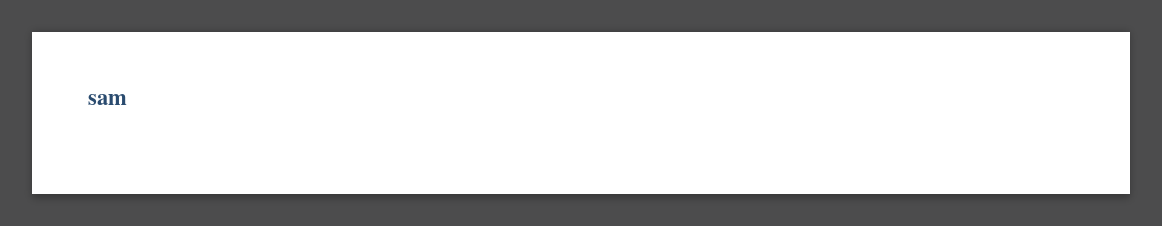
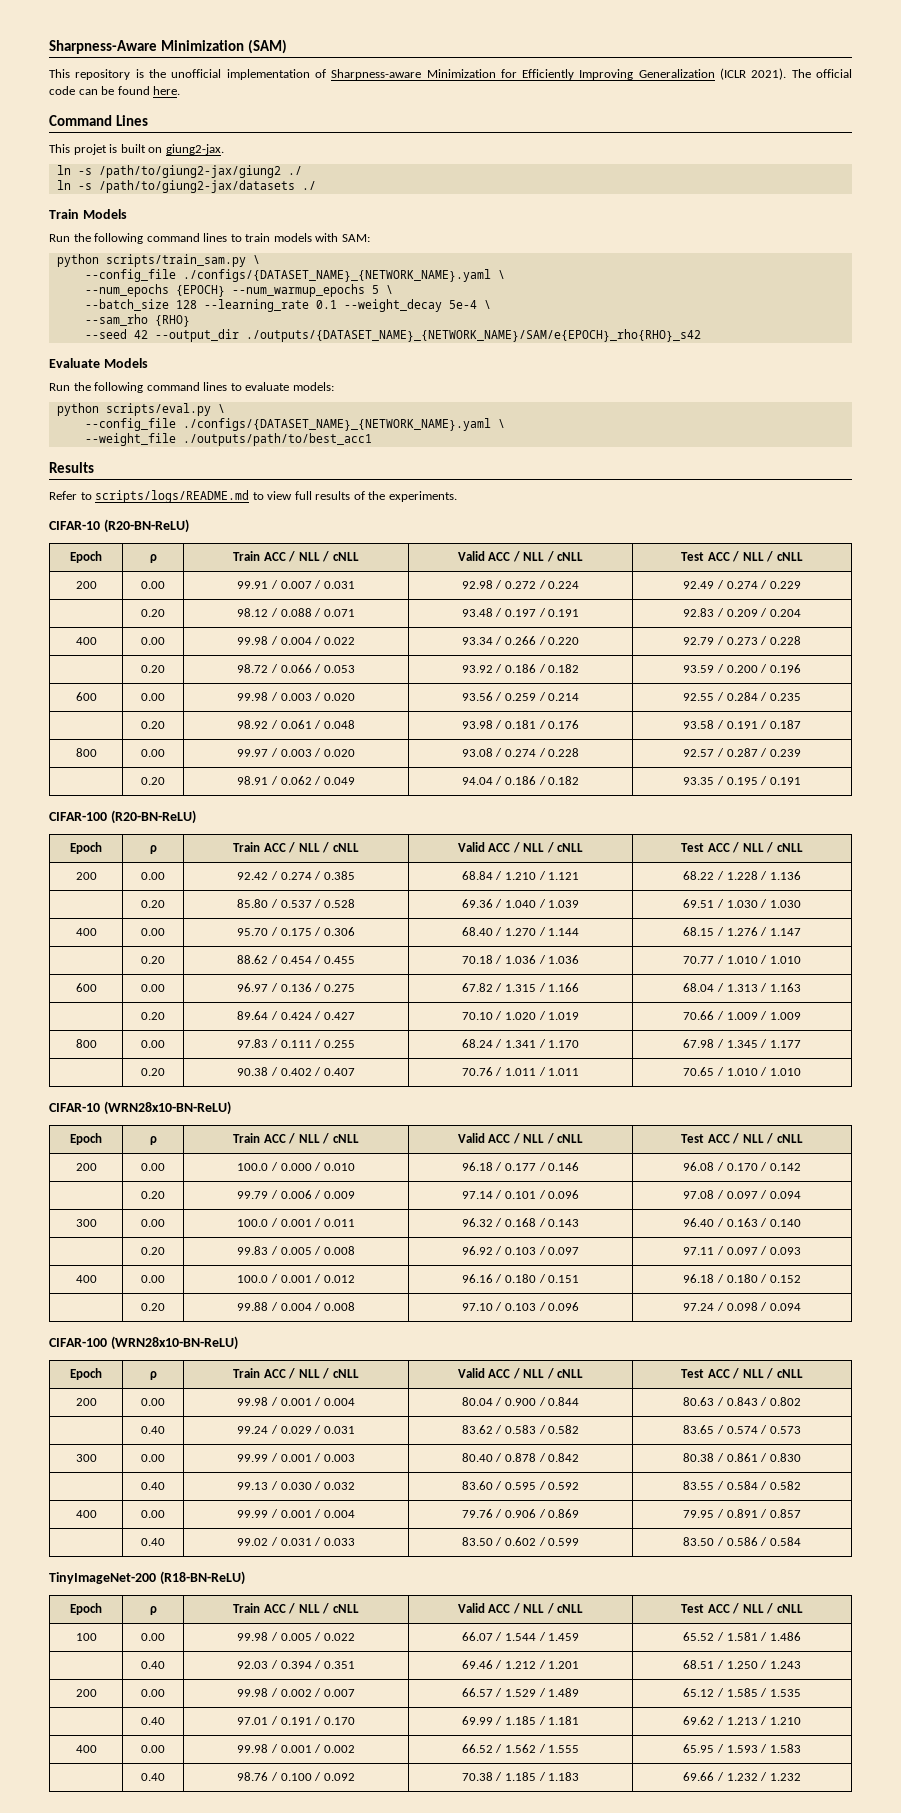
- sam
+ Sharpness-Aware Minimization (SAM)
+ This repository is the unofficial implementation of Sharpness-aware Minimization for Efficiently Improving Generalization (ICLR 2021). The official code can be found here.
+ Command Lines
+ This projet is built on giung2-jax.
+ ln -s /path/to/giung2-jax/giung2 ./
+ ln -s /path/to/giung2-jax/datasets ./
+ Train Models
+ Run the following command lines to train models with SAM:
+ python scripts/train_sam.py \
+ --config_file ./configs/{DATASET_NAME}_{NETWORK_NAME}.yaml \
+ --num_epochs {EPOCH} --num_warmup_epochs 5 \
+ --batch_size 128 --learning_rate 0.1 --weight_decay 5e-4 \
+ --sam_rho {RHO}
+ --seed 42 --output_dir ./outputs/{DATASET_NAME}_{NETWORK_NAME}/SAM/e{EPOCH}_rho{RHO}_s42
+ Evaluate Models
+ Run the following command lines to evaluate models:
+ python scripts/eval.py \
+ --config_file ./configs/{DATASET_NAME}_{NETWORK_NAME}.yaml \
+ --weight_file ./outputs/path/to/best_acc1
+ Results
+ Refer to scripts/logs/README.md to view full results of the experiments.
+ CIFAR-10 (R20-BN-ReLU)
+ Epoch | ρ | Train ACC / NLL / cNLL | Valid ACC / NLL / cNLL | Test ACC / NLL / cNLL
+ 200 | 0.00 | 99.91 / 0.007 / 0.031 | 92.98 / 0.272 / 0.224 | 92.49 / 0.274 / 0.229
+ | 0.20 | 98.12 / 0.088 / 0.071 | 93.48 / 0.197 / 0.191 | 92.83 / 0.209 / 0.204
+ 400 | 0.00 | 99.98 / 0.004 / 0.022 | 93.34 / 0.266 / 0.220 | 92.79 / 0.273 / 0.228
+ | 0.20 | 98.72 / 0.066 / 0.053 | 93.92 / 0.186 / 0.182 | 93.59 / 0.200 / 0.196
+ 600 | 0.00 | 99.98 / 0.003 / 0.020 | 93.56 / 0.259 / 0.214 | 92.55 / 0.284 / 0.235
+ | 0.20 | 98.92 / 0.061 / 0.048 | 93.98 / 0.181 / 0.176 | 93.58 / 0.191 / 0.187
+ 800 | 0.00 | 99.97 / 0.003 / 0.020 | 93.08 / 0.274 / 0.228 | 92.57 / 0.287 / 0.239
+ | 0.20 | 98.91 / 0.062 / 0.049 | 94.04 / 0.186 / 0.182 | 93.35 / 0.195 / 0.191
+ CIFAR-100 (R20-BN-ReLU)
+ Epoch | ρ | Train ACC / NLL / cNLL | Valid ACC / NLL / cNLL | Test ACC / NLL / cNLL
+ 200 | 0.00 | 92.42 / 0.274 / 0.385 | 68.84 / 1.210 / 1.121 | 68.22 / 1.228 / 1.136
+ | 0.20 | 85.80 / 0.537 / 0.528 | 69.36 / 1.040 / 1.039 | 69.51 / 1.030 / 1.030
+ 400 | 0.00 | 95.70 / 0.175 / 0.306 | 68.40 / 1.270 / 1.144 | 68.15 / 1.276 / 1.147
+ | 0.20 | 88.62 / 0.454 / 0.455 | 70.18 / 1.036 / 1.036 | 70.77 / 1.010 / 1.010
+ 600 | 0.00 | 96.97 / 0.136 / 0.275 | 67.82 / 1.315 / 1.166 | 68.04 / 1.313 / 1.163
+ | 0.20 | 89.64 / 0.424 / 0.427 | 70.10 / 1.020 / 1.019 | 70.66 / 1.009 / 1.009
+ 800 | 0.00 | 97.83 / 0.111 / 0.255 | 68.24 / 1.341 / 1.170 | 67.98 / 1.345 / 1.177
+ | 0.20 | 90.38 / 0.402 / 0.407 | 70.76 / 1.011 / 1.011 | 70.65 / 1.010 / 1.010
+ CIFAR-10 (WRN28x10-BN-ReLU)
+ Epoch | ρ | Train ACC / NLL / cNLL | Valid ACC / NLL / cNLL | Test ACC / NLL / cNLL
+ 200 | 0.00 | 100.0 / 0.000 / 0.010 | 96.18 / 0.177 / 0.146 | 96.08 / 0.170 / 0.142
+ | 0.20 | 99.79 / 0.006 / 0.009 | 97.14 / 0.101 / 0.096 | 97.08 / 0.097 / 0.094
+ 300 | 0.00 | 100.0 / 0.001 / 0.011 | 96.32 / 0.168 / 0.143 | 96.40 / 0.163 / 0.140
+ | 0.20 | 99.83 / 0.005 / 0.008 | 96.92 / 0.103 / 0.097 | 97.11 / 0.097 / 0.093
+ 400 | 0.00 | 100.0 / 0.001 / 0.012 | 96.16 / 0.180 / 0.151 | 96.18 / 0.180 / 0.152
+ | 0.20 | 99.88 / 0.004 / 0.008 | 97.10 / 0.103 / 0.096 | 97.24 / 0.098 / 0.094
+ CIFAR-100 (WRN28x10-BN-ReLU)
+ Epoch | ρ | Train ACC / NLL / cNLL | Valid ACC / NLL / cNLL | Test ACC / NLL / cNLL
+ 200 | 0.00 | 99.98 / 0.001 / 0.004 | 80.04 / 0.900 / 0.844 | 80.63 / 0.843 / 0.802
+ | 0.40 | 99.24 / 0.029 / 0.031 | 83.62 / 0.583 / 0.582 | 83.65 / 0.574 / 0.573
+ 300 | 0.00 | 99.99 / 0.001 / 0.003 | 80.40 / 0.878 / 0.842 | 80.38 / 0.861 / 0.830
+ | 0.40 | 99.13 / 0.030 / 0.032 | 83.60 / 0.595 / 0.592 | 83.55 / 0.584 / 0.582
+ 400 | 0.00 | 99.99 / 0.001 / 0.004 | 79.76 / 0.906 / 0.869 | 79.95 / 0.891 / 0.857
+ | 0.40 | 99.02 / 0.031 / 0.033 | 83.50 / 0.602 / 0.599 | 83.50 / 0.586 / 0.584
+ TinyImageNet-200 (R18-BN-ReLU)
+ Epoch | ρ | Train ACC / NLL / cNLL | Valid ACC / NLL / cNLL | Test ACC / NLL / cNLL
+ 100 | 0.00 | 99.98 / 0.005 / 0.022 | 66.07 / 1.544 / 1.459 | 65.52 / 1.581 / 1.486
+ | 0.40 | 92.03 / 0.394 / 0.351 | 69.46 / 1.212 / 1.201 | 68.51 / 1.250 / 1.243
+ 200 | 0.00 | 99.98 / 0.002 / 0.007 | 66.57 / 1.529 / 1.489 | 65.12 / 1.585 / 1.535
+ | 0.40 | 97.01 / 0.191 / 0.170 | 69.99 / 1.185 / 1.181 | 69.62 / 1.213 / 1.210
+ 400 | 0.00 | 99.98 / 0.001 / 0.002 | 66.52 / 1.562 / 1.555 | 65.95 / 1.593 / 1.583
+ | 0.40 | 98.76 / 0.100 / 0.092 | 70.38 / 1.185 / 1.183 | 69.66 / 1.232 / 1.232

